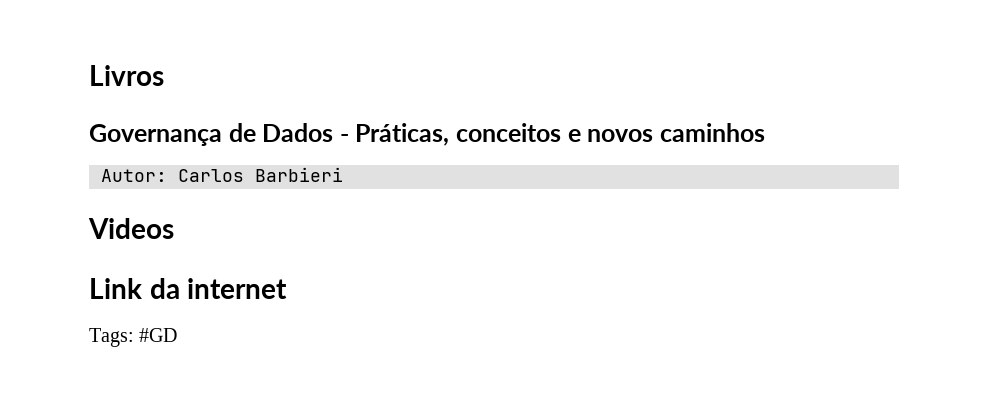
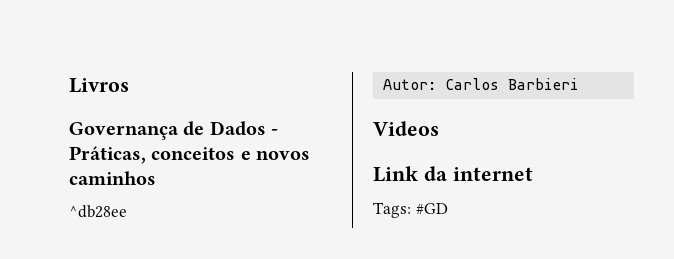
+ ^db28ee

